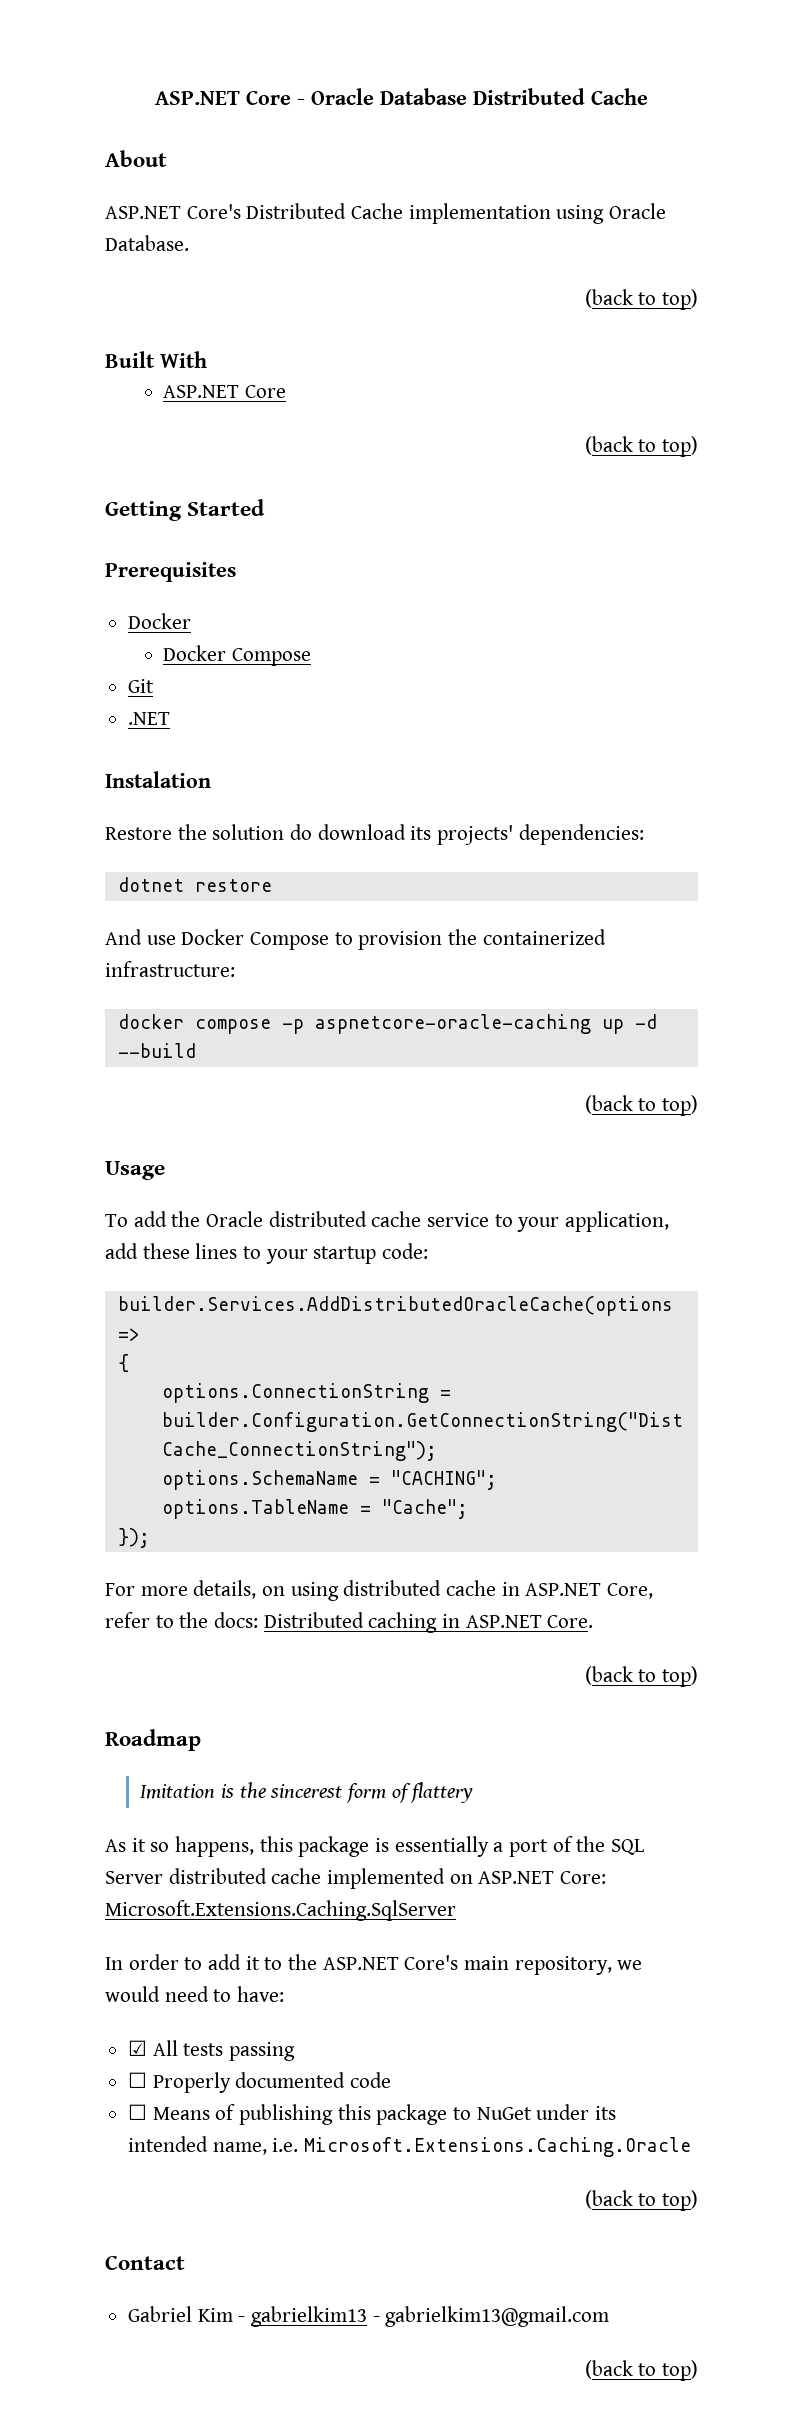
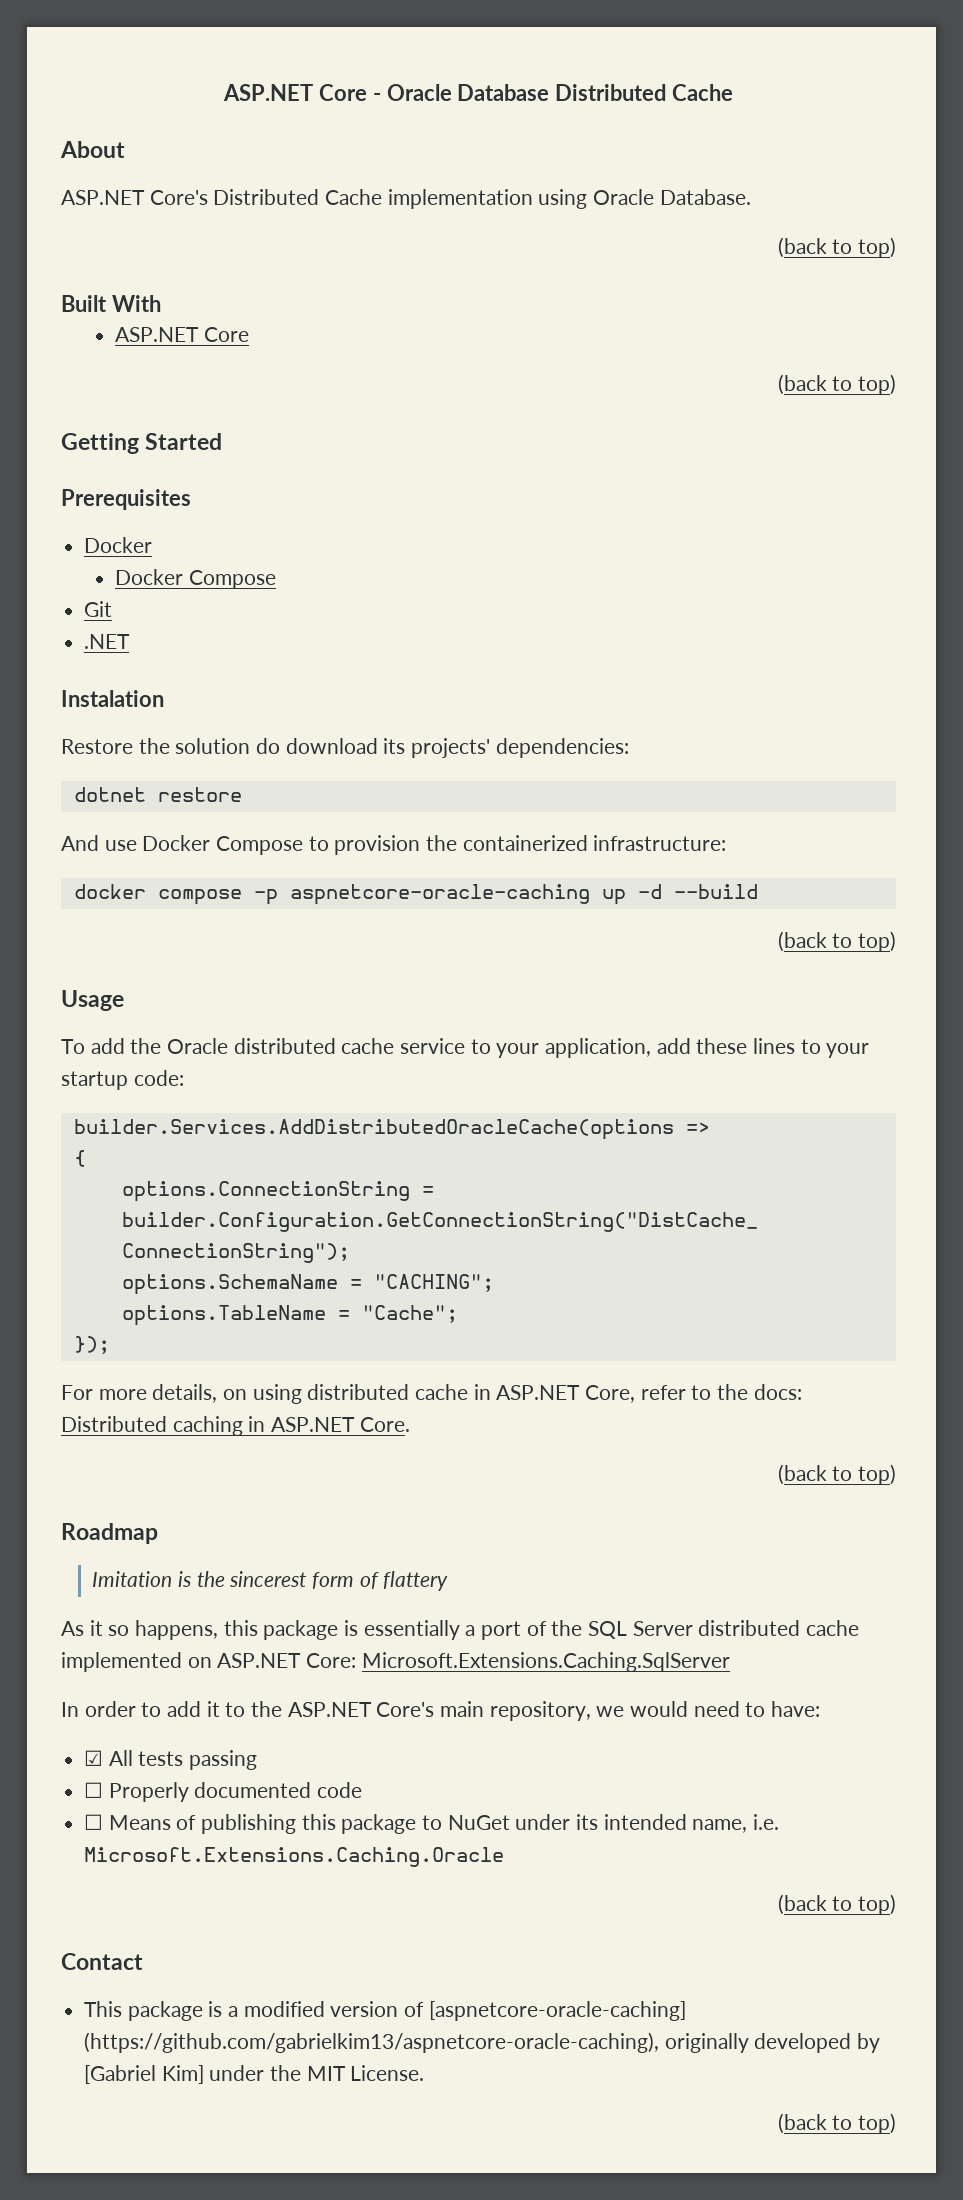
- Gabriel Kim - gabrielkim13 - gabrielkim13@gmail.com
+ This package is a modified version of [aspnetcore-oracle-caching] (https://github.com/gabrielkim13/aspnetcore-oracle-caching), originally developed by [Gabriel Kim] under the MIT License.

